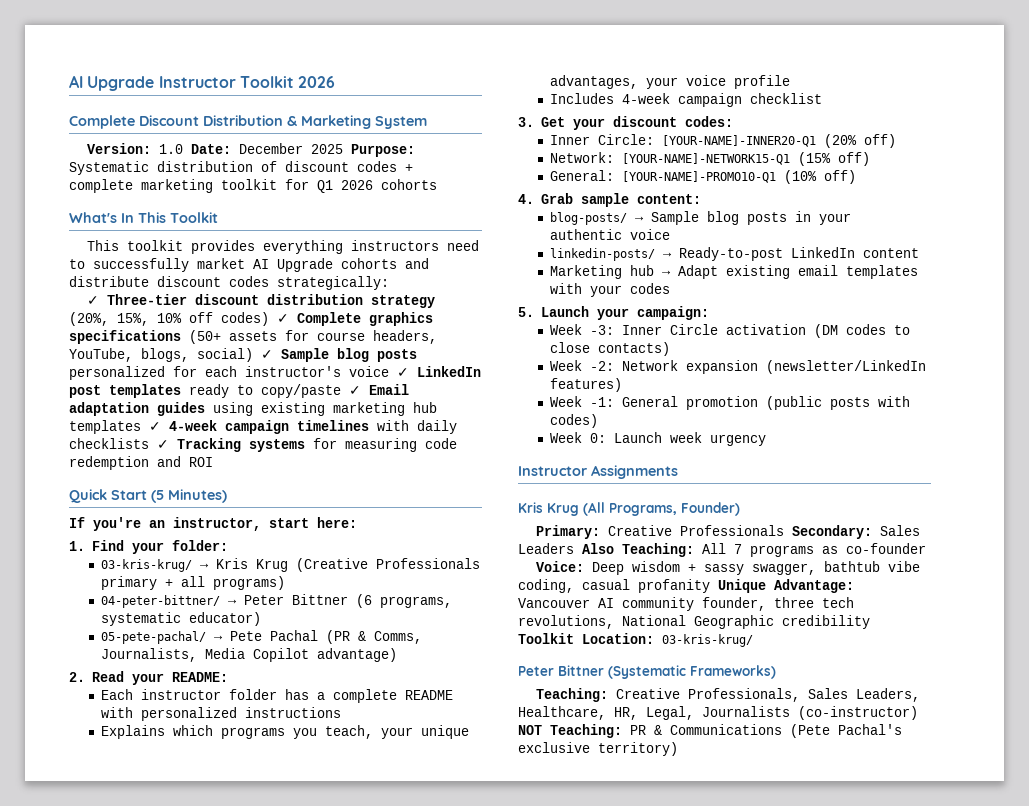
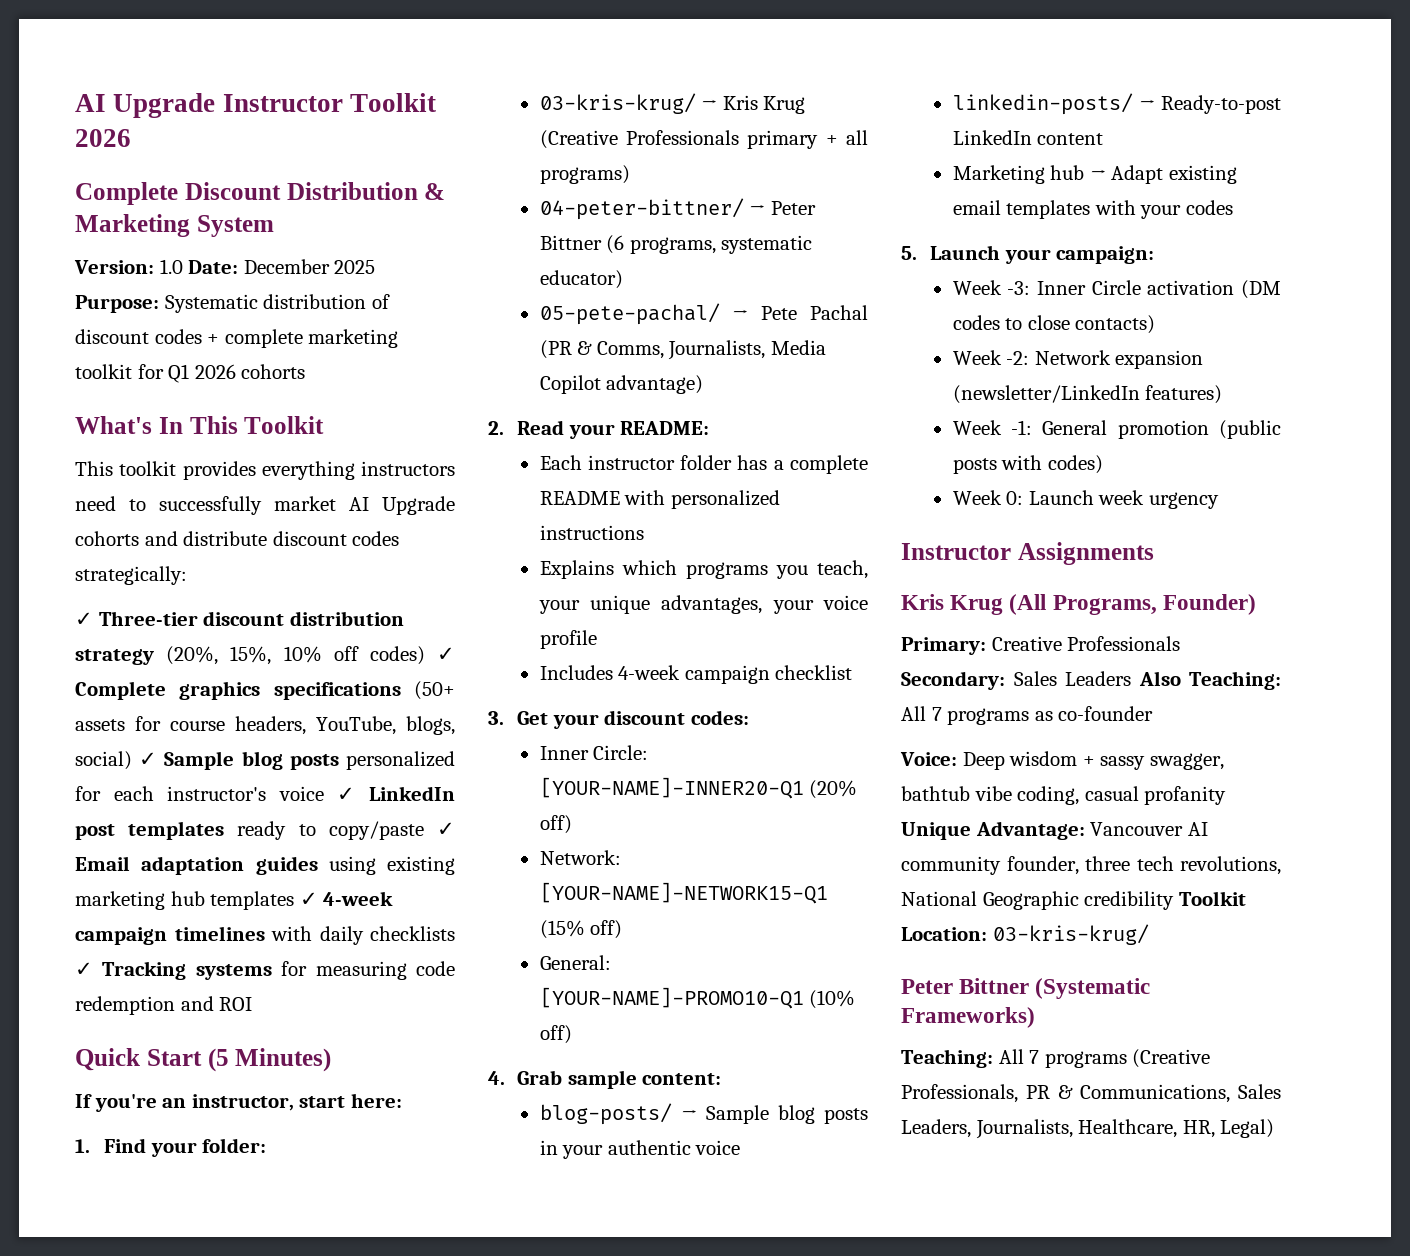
- Teaching: Creative Professionals, Sales Leaders, Healthcare, HR, Legal, Journalists (co-instructor) NOT Teaching: PR & Communications (Pete Pachal's exclusive territory)
+ Teaching: All 7 programs (Creative Professionals, PR & Communications, Sales Leaders, Journalists, Healthcare, HR, Legal)

